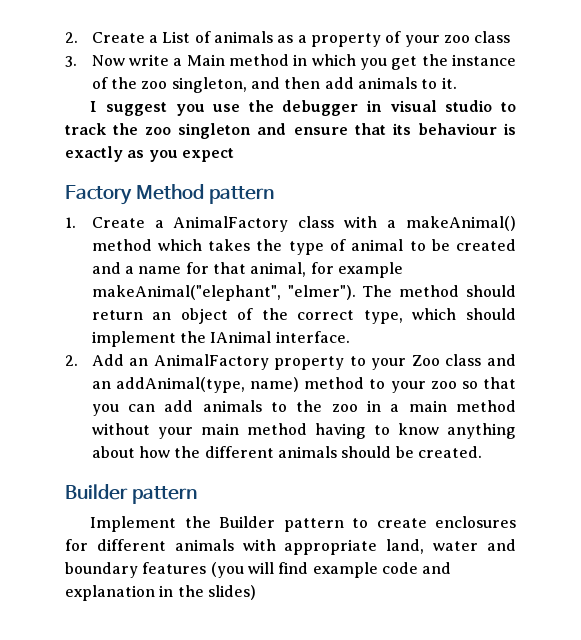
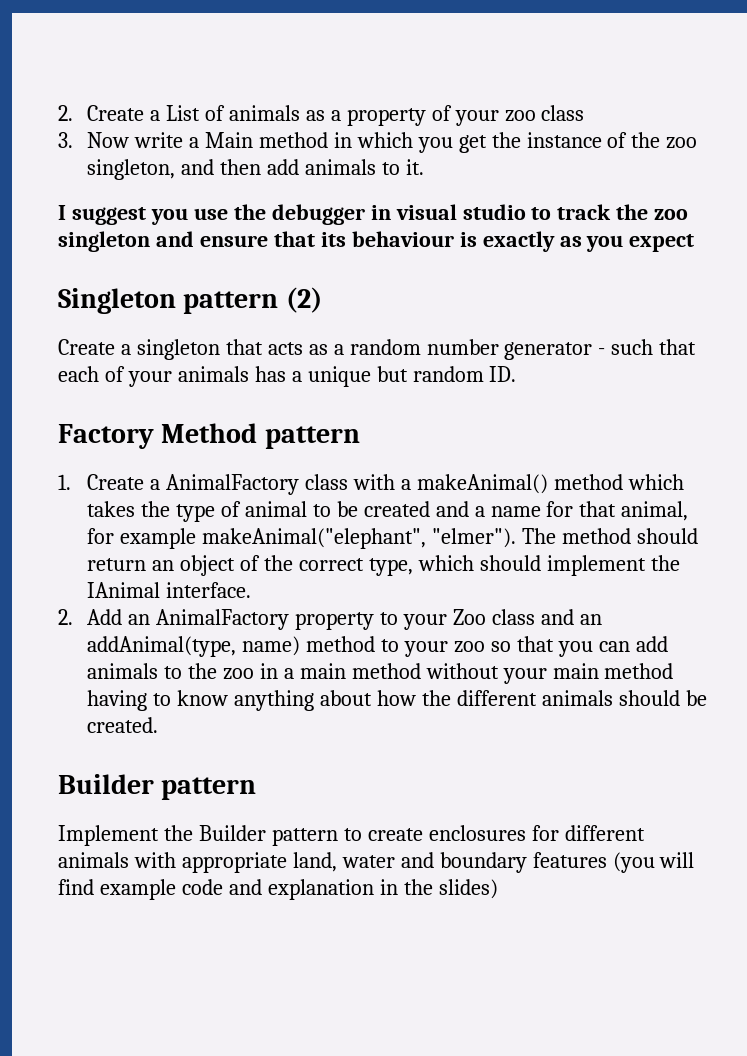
+ Singleton pattern (2)
+ Create a singleton that acts as a random number generator - such that each of your animals has a unique but random ID.

